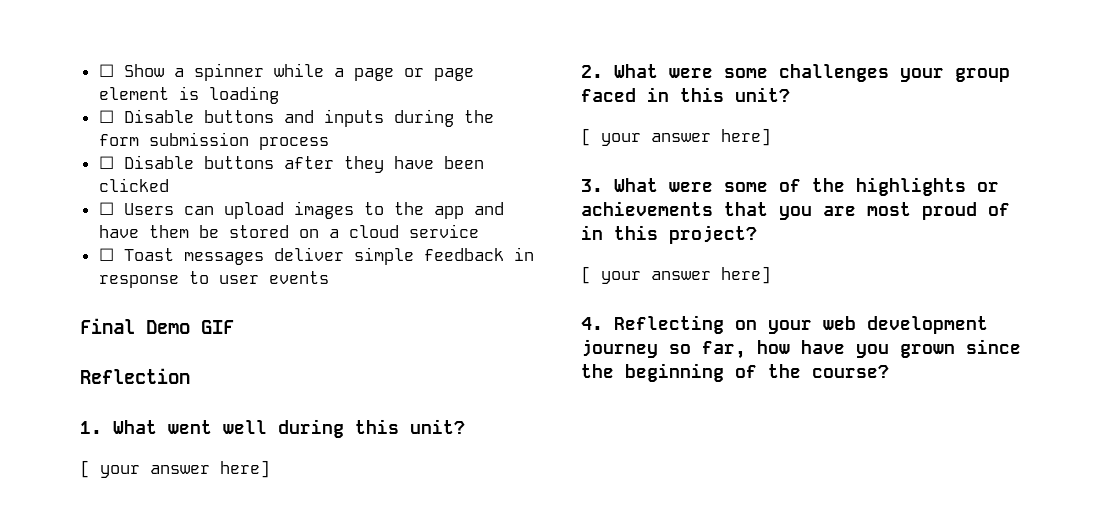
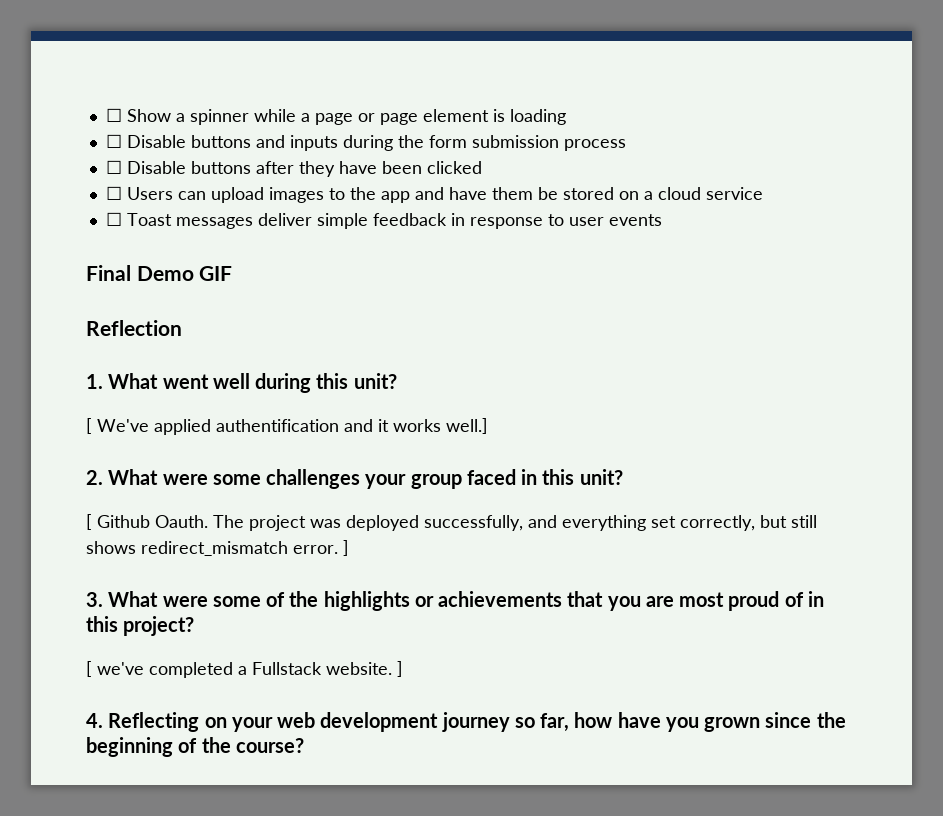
  1. What went well during this unit?
- [ your answer here]
+ [ We've applied authentification and it works well.]
  2. What were some challenges your group faced in this unit?
- [ your answer here]
+ [ Github Oauth. The project was deployed successfully, and everything set correctly, but still shows redirect_mismatch error. ]
  3. What were some of the highlights or achievements that you are most proud of in this project?
- [ your answer here]
+ [ we've completed a Fullstack website. ]

